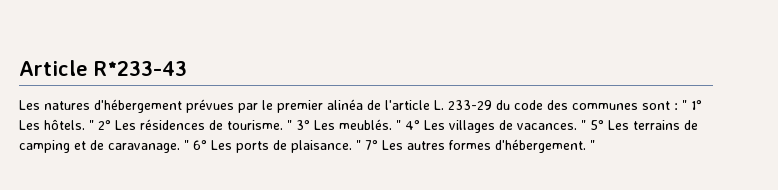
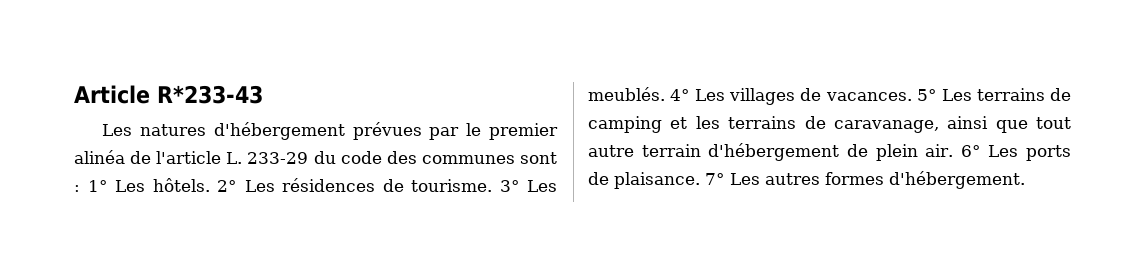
- Les natures d'hébergement prévues par le premier alinéa de l'article L. 233-29 du code des communes sont : " 1° Les hôtels.
+ Les natures d'hébergement prévues par le premier alinéa de l'article L. 233-29 du code des communes sont : 1° Les hôtels.
- " 2° Les résidences de tourisme.
+ 2° Les résidences de tourisme.
- " 3° Les meublés.
+ 3° Les meublés.
- " 4° Les villages de vacances.
+ 4° Les villages de vacances.
- " 5° Les terrains de camping et de caravanage. " 6° Les ports de plaisance.
+ 5° Les terrains de camping et les terrains de caravanage, ainsi que tout autre terrain d'hébergement de plein air. 6° Les ports de plaisance.
- " 7° Les autres formes d'hébergement. "
+ 7° Les autres formes d'hébergement.

